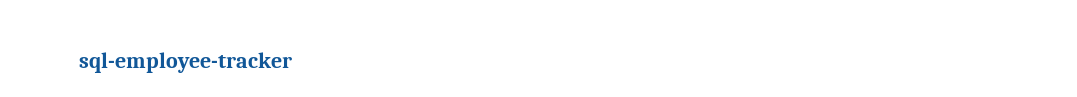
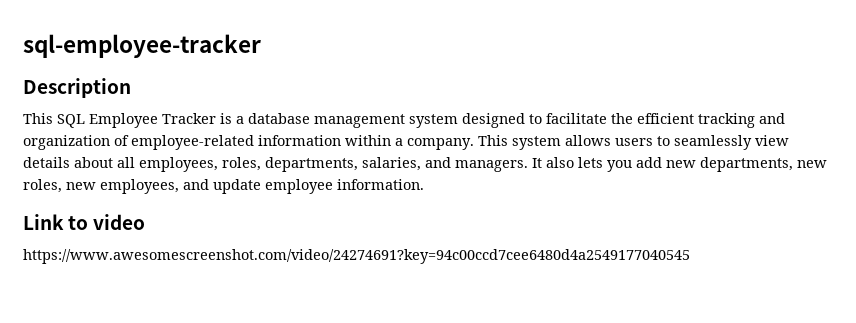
+ Description
+ This SQL Employee Tracker is a database management system designed to facilitate the efficient tracking and organization of employee-related information within a company. This system allows users to seamlessly view details about all employees, roles, departments, salaries, and managers. It also lets you add new departments, new roles, new employees, and update employee information.
+ Link to video
+ https://www.awesomescreenshot.com/video/24274691?key=94c00ccd7cee6480d4a2549177040545

